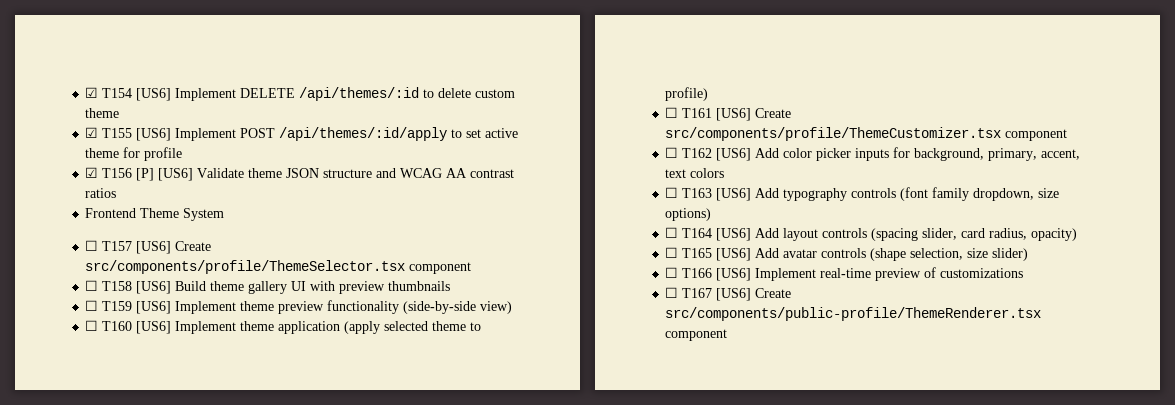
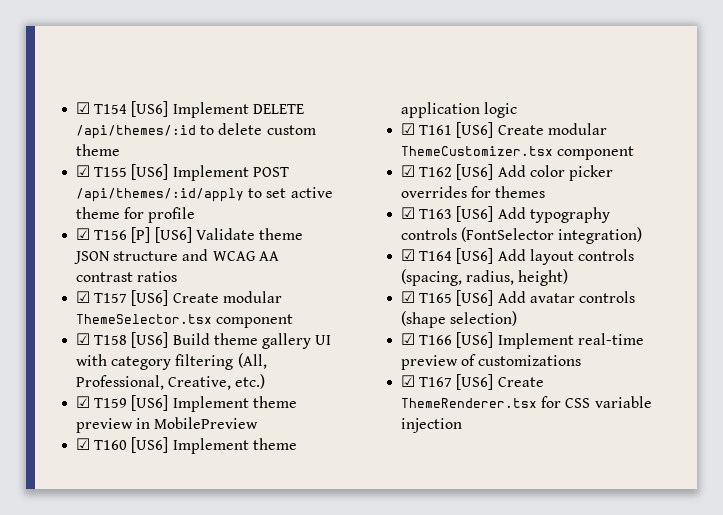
- Frontend Theme System
- ☐ T157 [US6] Create src/components/profile/ThemeSelector.tsx component
- ☐ T158 [US6] Build theme gallery UI with preview thumbnails
- ☐ T159 [US6] Implement theme preview functionality (side-by-side view)
- ☐ T160 [US6] Implement theme application (apply selected theme to profile)
- ☐ T161 [US6] Create src/components/profile/ThemeCustomizer.tsx component
- ☐ T162 [US6] Add color picker inputs for background, primary, accent, text colors
- ☐ T163 [US6] Add typography controls (font family dropdown, size options)
- ☐ T164 [US6] Add layout controls (spacing slider, card radius, opacity)
- ☐ T165 [US6] Add avatar controls (shape selection, size slider)
- ☐ T166 [US6] Implement real-time preview of customizations
+ ☑ T157 [US6] Create modular ThemeSelector.tsx component
+ ☑ T158 [US6] Build theme gallery UI with category filtering (All, Professional, Creative, etc.)
+ ☑ T159 [US6] Implement theme preview in MobilePreview
+ ☑ T160 [US6] Implement theme application logic
+ ☑ T161 [US6] Create modular ThemeCustomizer.tsx component
+ ☑ T162 [US6] Add color picker overrides for themes
+ ☑ T163 [US6] Add typography controls (FontSelector integration)
+ ☑ T164 [US6] Add layout controls (spacing, radius, height)
+ ☑ T165 [US6] Add avatar controls (shape selection)
+ ☑ T166 [US6] Implement real-time preview of customizations
- ☐ T167 [US6] Create src/components/public-profile/ThemeRenderer.tsx component
+ ☑ T167 [US6] Create ThemeRenderer.tsx for CSS variable injection

